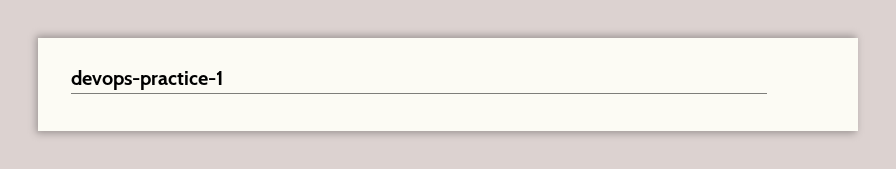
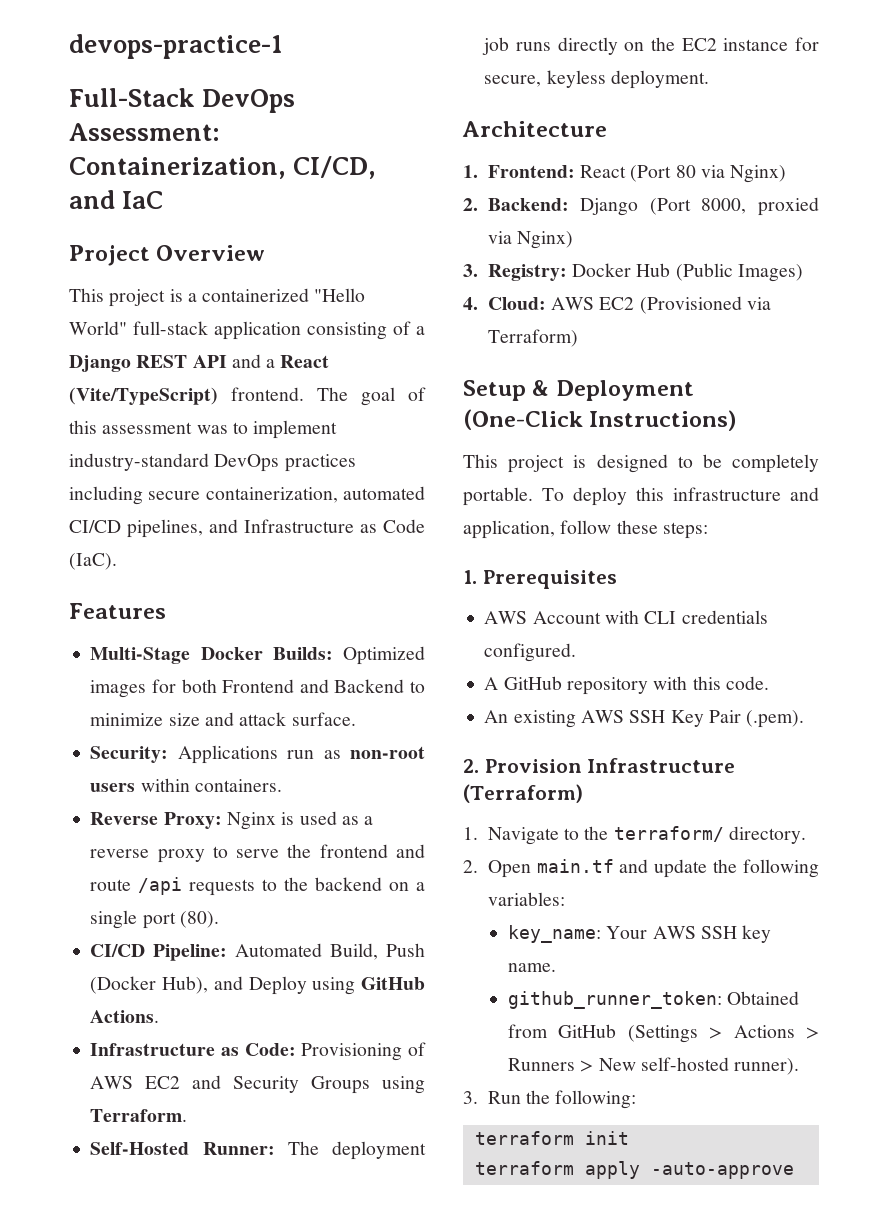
+ Full-Stack DevOps Assessment: Containerization, CI/CD, and IaC
+ Project Overview
+ This project is a containerized "Hello World" full-stack application consisting of a Django REST API and a React (Vite/TypeScript) frontend. The goal of this assessment was to implement industry-standard DevOps practices including secure containerization, automated CI/CD pipelines, and Infrastructure as Code (IaC).
+ Features
+ Multi-Stage Docker Builds: Optimized images for both Frontend and Backend to minimize size and attack surface.
+ Security: Applications run as non-root users within containers.
+ Reverse Proxy: Nginx is used as a reverse proxy to serve the frontend and route /api requests to the backend on a single port (80).
+ CI/CD Pipeline: Automated Build, Push (Docker Hub), and Deploy using GitHub Actions.
+ Infrastructure as Code: Provisioning of AWS EC2 and Security Groups using Terraform.
+ Self-Hosted Runner: The deployment job runs directly on the EC2 instance for secure, keyless deployment.
+ Architecture
+ 1. Frontend: React (Port 80 via Nginx)
+ 2. Backend: Django (Port 8000, proxied via Nginx)
+ 3. Registry: Docker Hub (Public Images)
+ 4. Cloud: AWS EC2 (Provisioned via Terraform)
+ Setup & Deployment (One-Click Instructions)
+ This project is designed to be completely portable. To deploy this infrastructure and application, follow these steps:
+ 1. Prerequisites
+ AWS Account with CLI credentials configured.
+ A GitHub repository with this code.
+ An existing AWS SSH Key Pair (.pem).
+ 2. Provision Infrastructure (Terraform)
+ 1. Navigate to the terraform/ directory.
+ 2. Open main.tf and update the following variables:
+ key_name: Your AWS SSH key name.
+ github_runner_token: Obtained from GitHub (Settings > Actions > Runners > New self-hosted runner).
+ 3. Run the following:
+ terraform init
+ terraform apply -auto-approve

